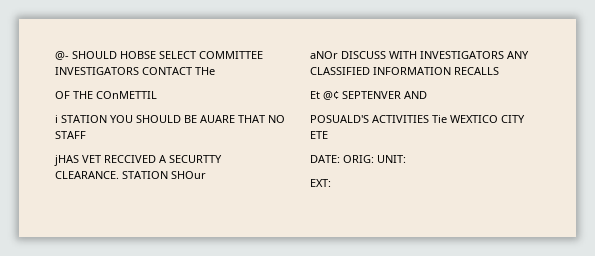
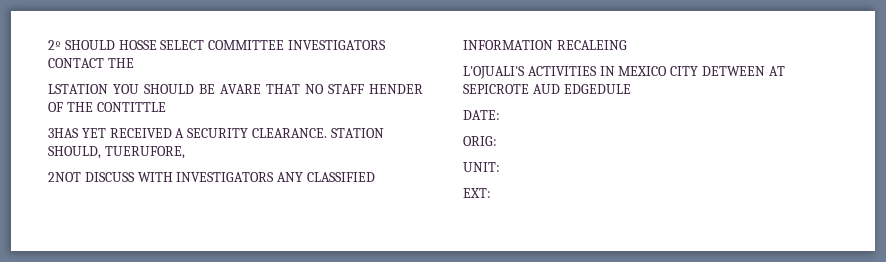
- @- SHOULD HOBSE SELECT COMMITTEE INVESTIGATORS CONTACT THe
- OF THE COnMETTIL
- i STATION YOU SHOULD BE AUARE THAT NO STAFF
- jHAS VET RECCIVED A SECURTTY CLEARANCE. STATION SHOur
- aNOr DISCUSS WITH INVESTIGATORS ANY CLASSIFIED INFORMATION RECALLS
- Et @¢ SEPTENVER AND
- POSUALD'S ACTIVITIES Tie WEXTICO CITY ETE
+ 2º SHOULD HOSSE SELECT COMMITTEE INVESTIGATORS CONTACT THE
+ LSTATION YOU SHOULD BE AVARE THAT NO STAFF HENDER OF THE CONTITTLE
+ 3HAS YET RECEIVED A SECURITY CLEARANCE. STATION SHOULD, TUERUFORE,
+ 2NOT DISCUSS WITH INVESTIGATORS ANY CLASSIFIED INFORMATION RECALEING
+ L'OJUALI'S ACTIVITIES IN MEXICO CITY DETWEEN AT SEPICROTE AUD EDGEDULE
- DATE: ORIG: UNIT:
+ DATE:
+ ORIG:
+ UNIT:

